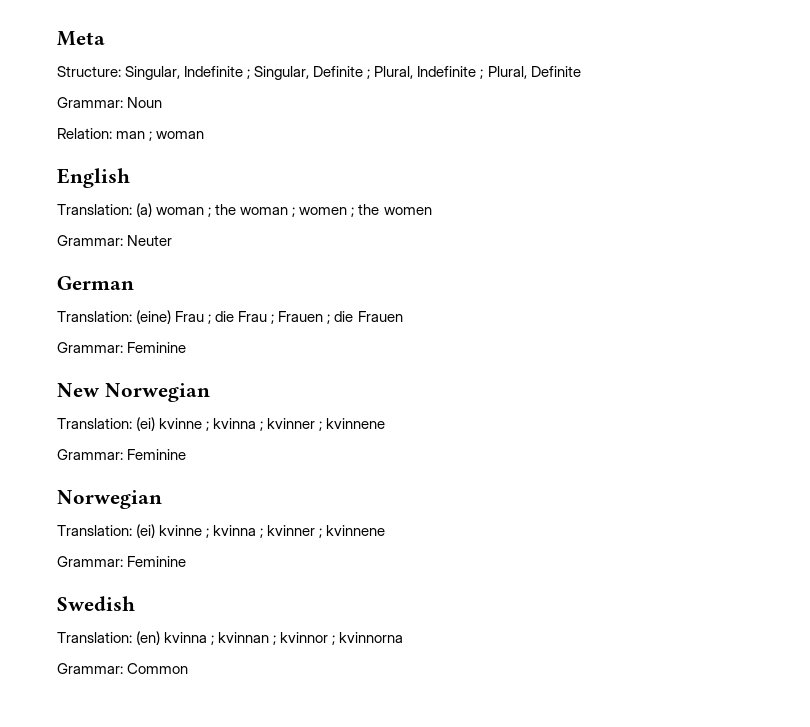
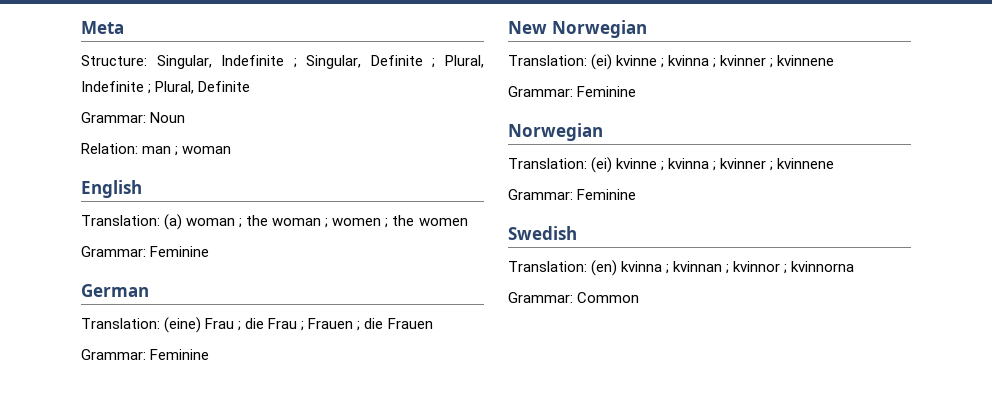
  Translation: (a) woman ; the woman ; women ; the women
- Grammar: Neuter
+ Grammar: Feminine

